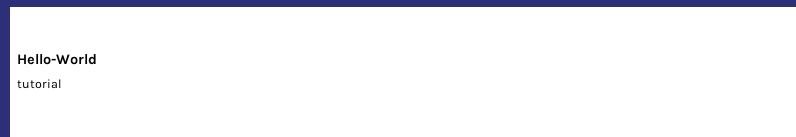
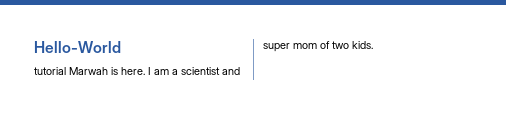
- tutorial
+ tutorial Marwah is here. I am a scientist and super mom of two kids.

